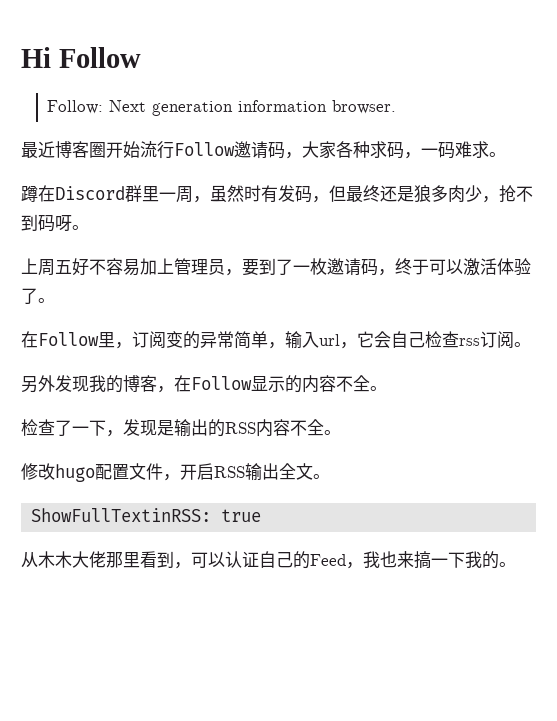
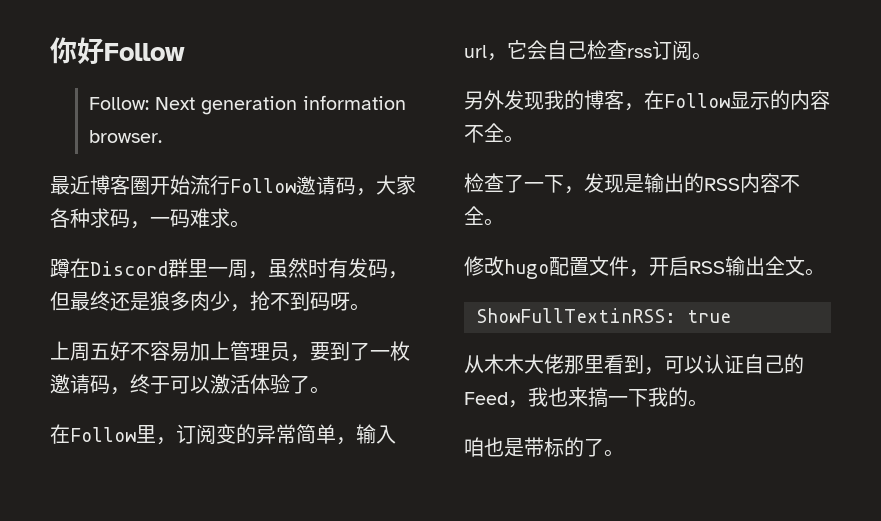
- Hi Follow
+ 你好Follow
+ 咱也是带标的了。

